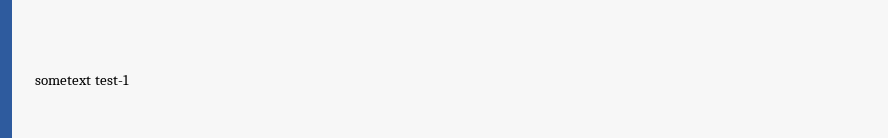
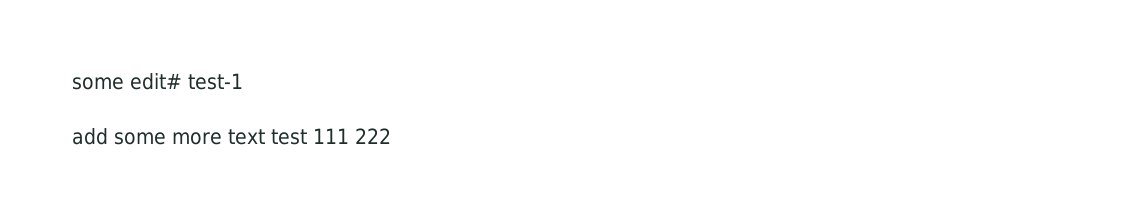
- sometext test-1
+ some edit# test-1
+ add some more text test 111 222

